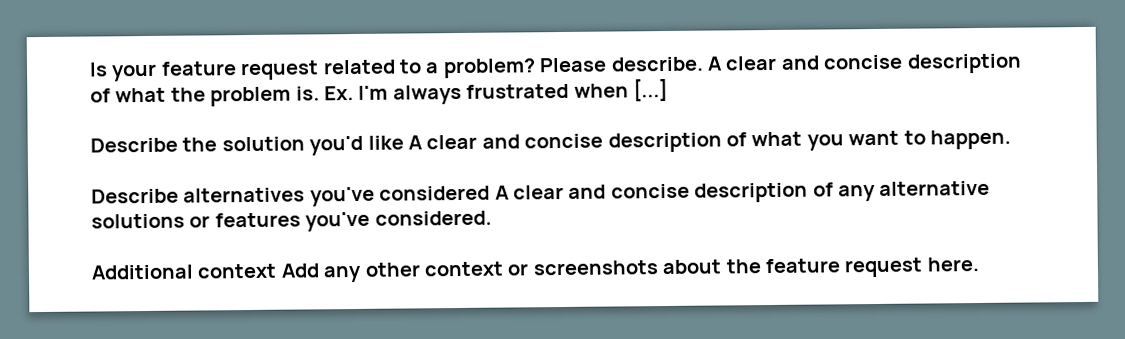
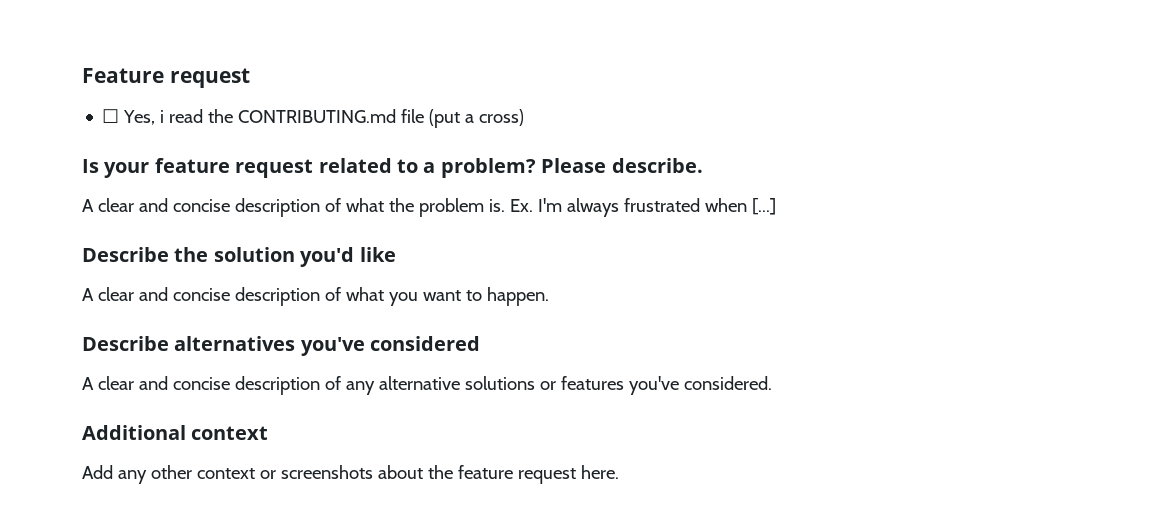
+ Feature request
+ ☐ Yes, i read the CONTRIBUTING.md file (put a cross)
- Please describe. A clear and concise description of what the problem is.
+ Please describe.
+ A clear and concise description of what the problem is.
- Describe the solution you'd like A clear and concise description of what you want to happen.
+ Describe the solution you'd like
+ A clear and concise description of what you want to happen.
- Describe alternatives you've considered A clear and concise description of any alternative solutions or features you've considered.
+ Describe alternatives you've considered
+ A clear and concise description of any alternative solutions or features you've considered.
- Additional context Add any other context or screenshots about the feature request here.
+ Additional context
+ Add any other context or screenshots about the feature request here.

